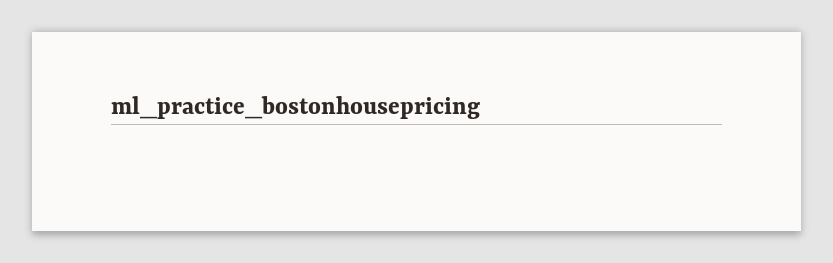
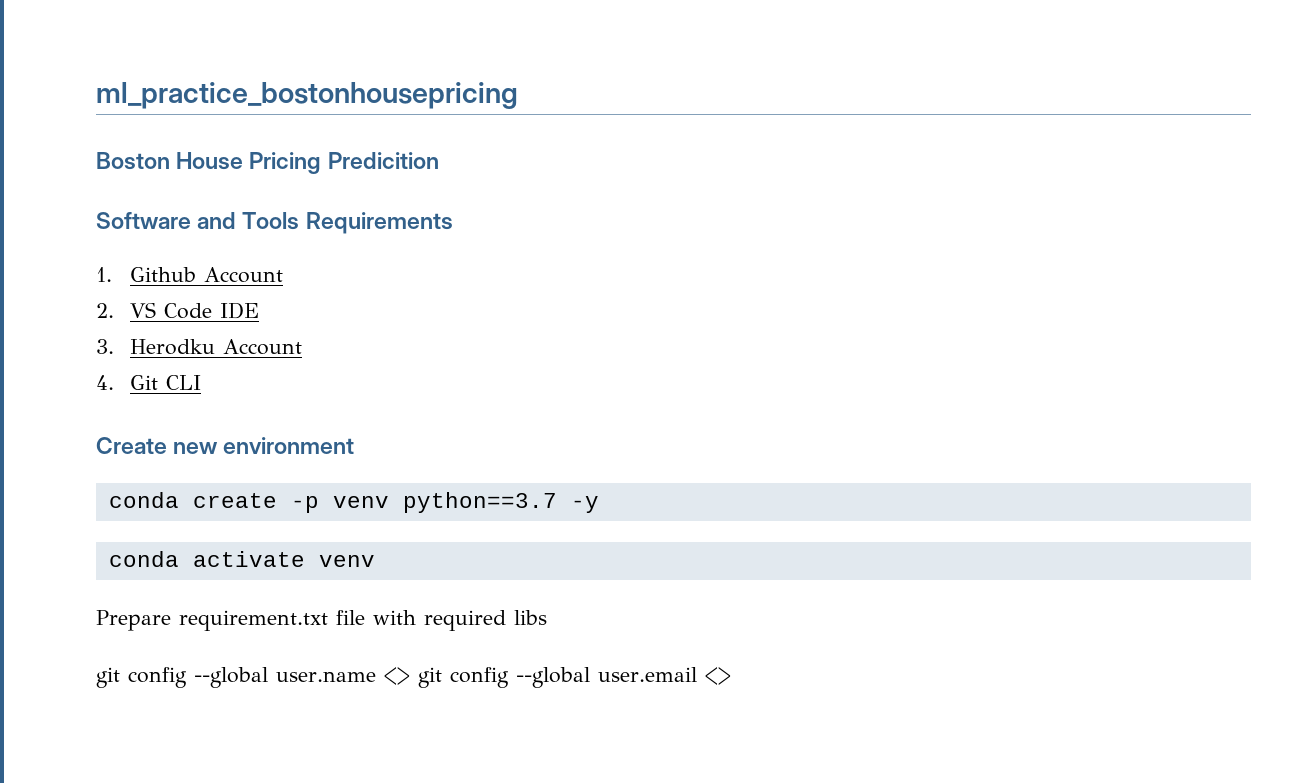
+ Boston House Pricing Predicition
+ Software and Tools Requirements
+ 1. Github Account
+ 2. VS Code IDE
+ 3. Herodku Account
+ 4. Git CLI
+ Create new environment
+ conda create -p venv python==3.7 -y
+ conda activate venv
+ Prepare requirement.txt file with required libs
+ git config --global user.name <> git config --global user.email <>

